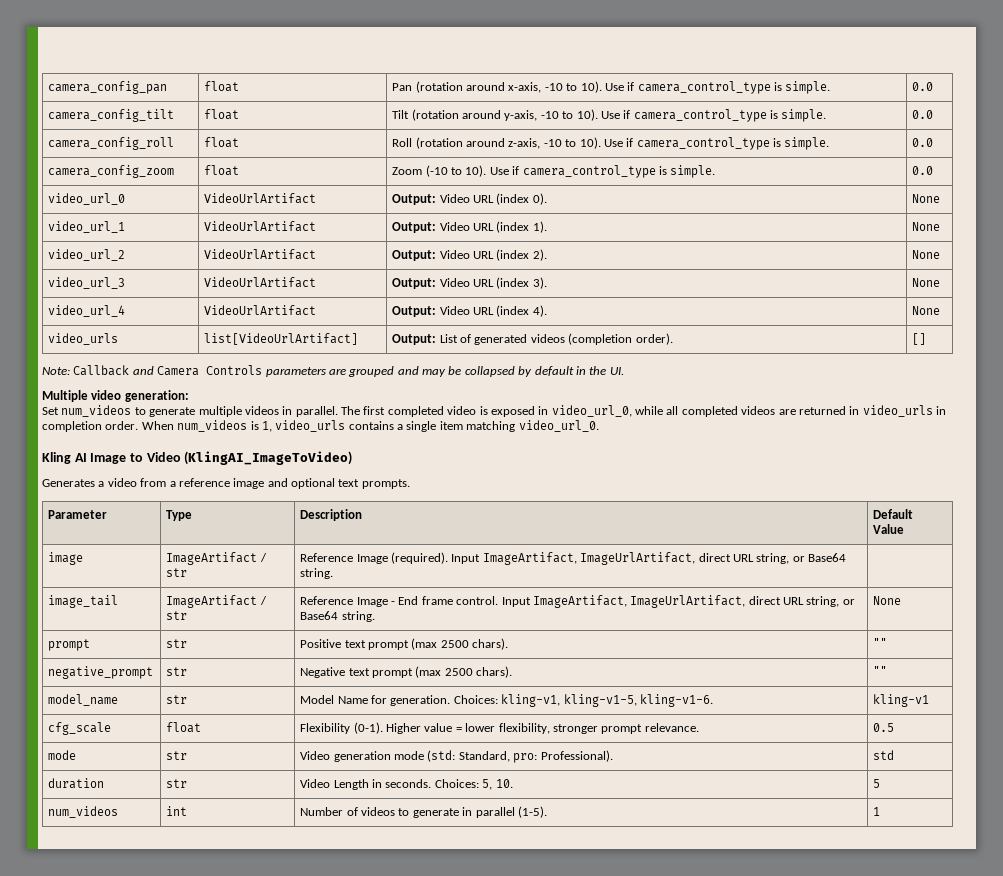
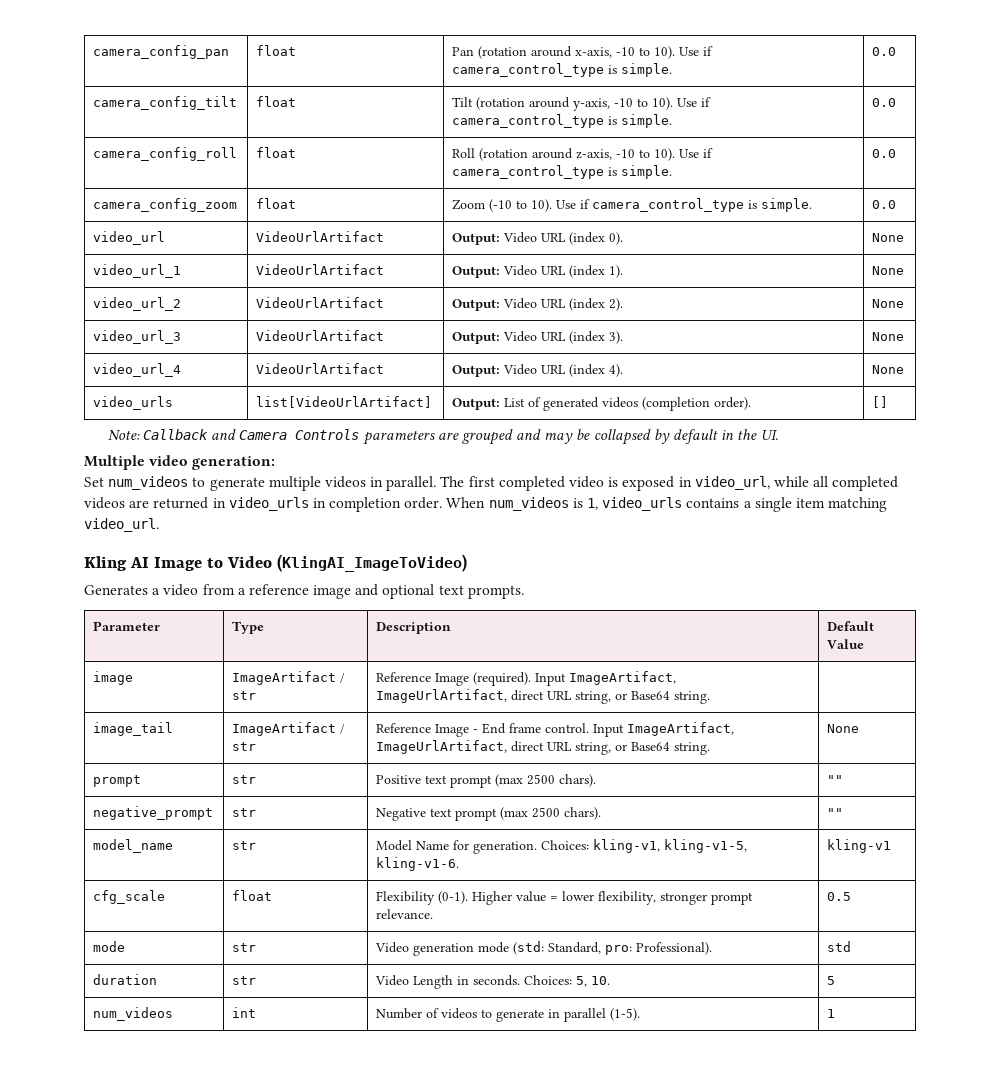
- video_url_0 | VideoUrlArtifact | Output: Video URL (index 0). | None
+ video_url | VideoUrlArtifact | Output: Video URL (index 0). | None
- The first completed video is exposed in video_url_0, while all completed videos are returned in video_urls in completion order.
+ The first completed video is exposed in video_url, while all completed videos are returned in video_urls in completion order.
- When num_videos is 1, video_urls contains a single item matching video_url_0.
+ When num_videos is 1, video_urls contains a single item matching video_url.

